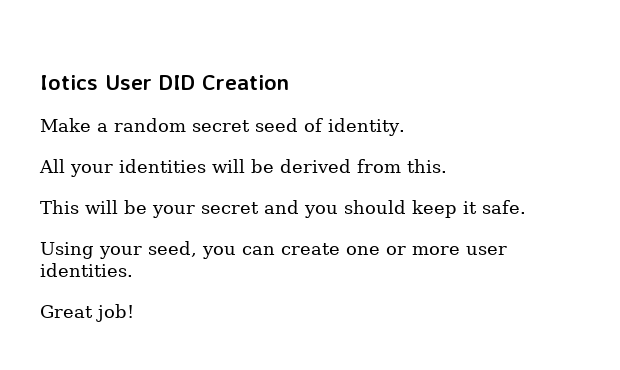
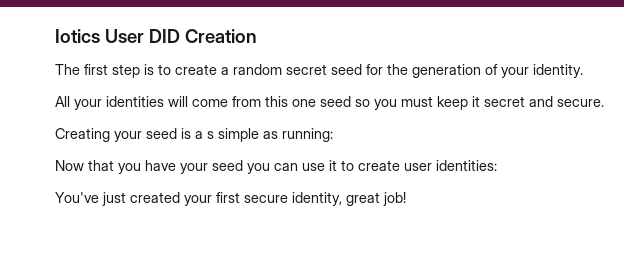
- Make a random secret seed of identity.
+ The first step is to create a random secret seed for the generation of your identity.
- All your identities will be derived from this.
- This will be your secret and you should keep it safe.
- Using your seed, you can create one or more user identities.
- Great job!
+ All your identities will come from this one seed so you must keep it secret and secure.
+ Creating your seed is a s simple as running:
+ Now that you have your seed you can use it to create user identities:
+ You've just created your first secure identity, great job!

